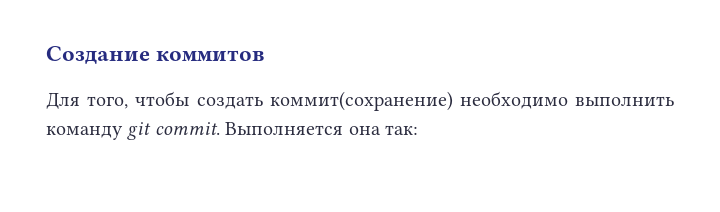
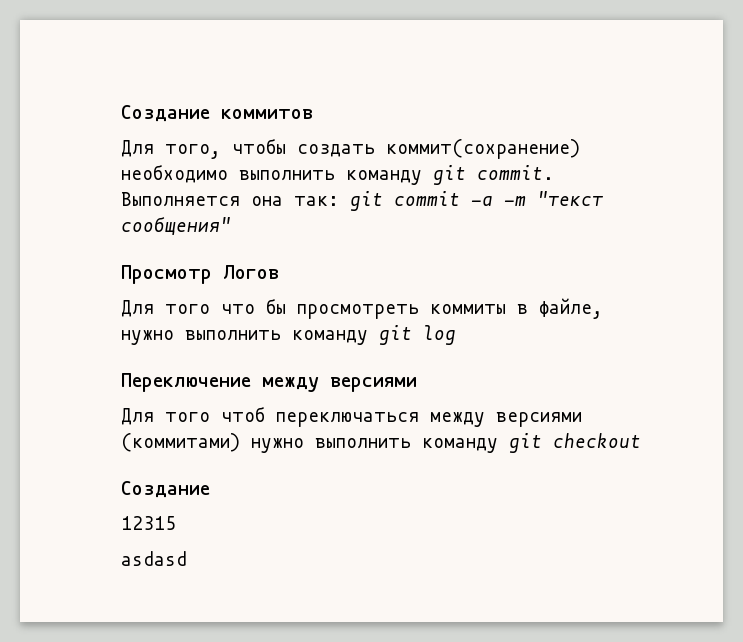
- Выполняется она так:
+ Выполняется она так: git commit -a -m "текст сообщения"
+ Просмотр Логов
+ Для того что бы просмотреть коммиты в файле, нужно выполнить команду git log
+ Переключение между версиями
+ Для того чтоб переключаться между версиями (коммитами) нужно выполнить команду git checkout
+ Создание
+ 12315
+ asdasd

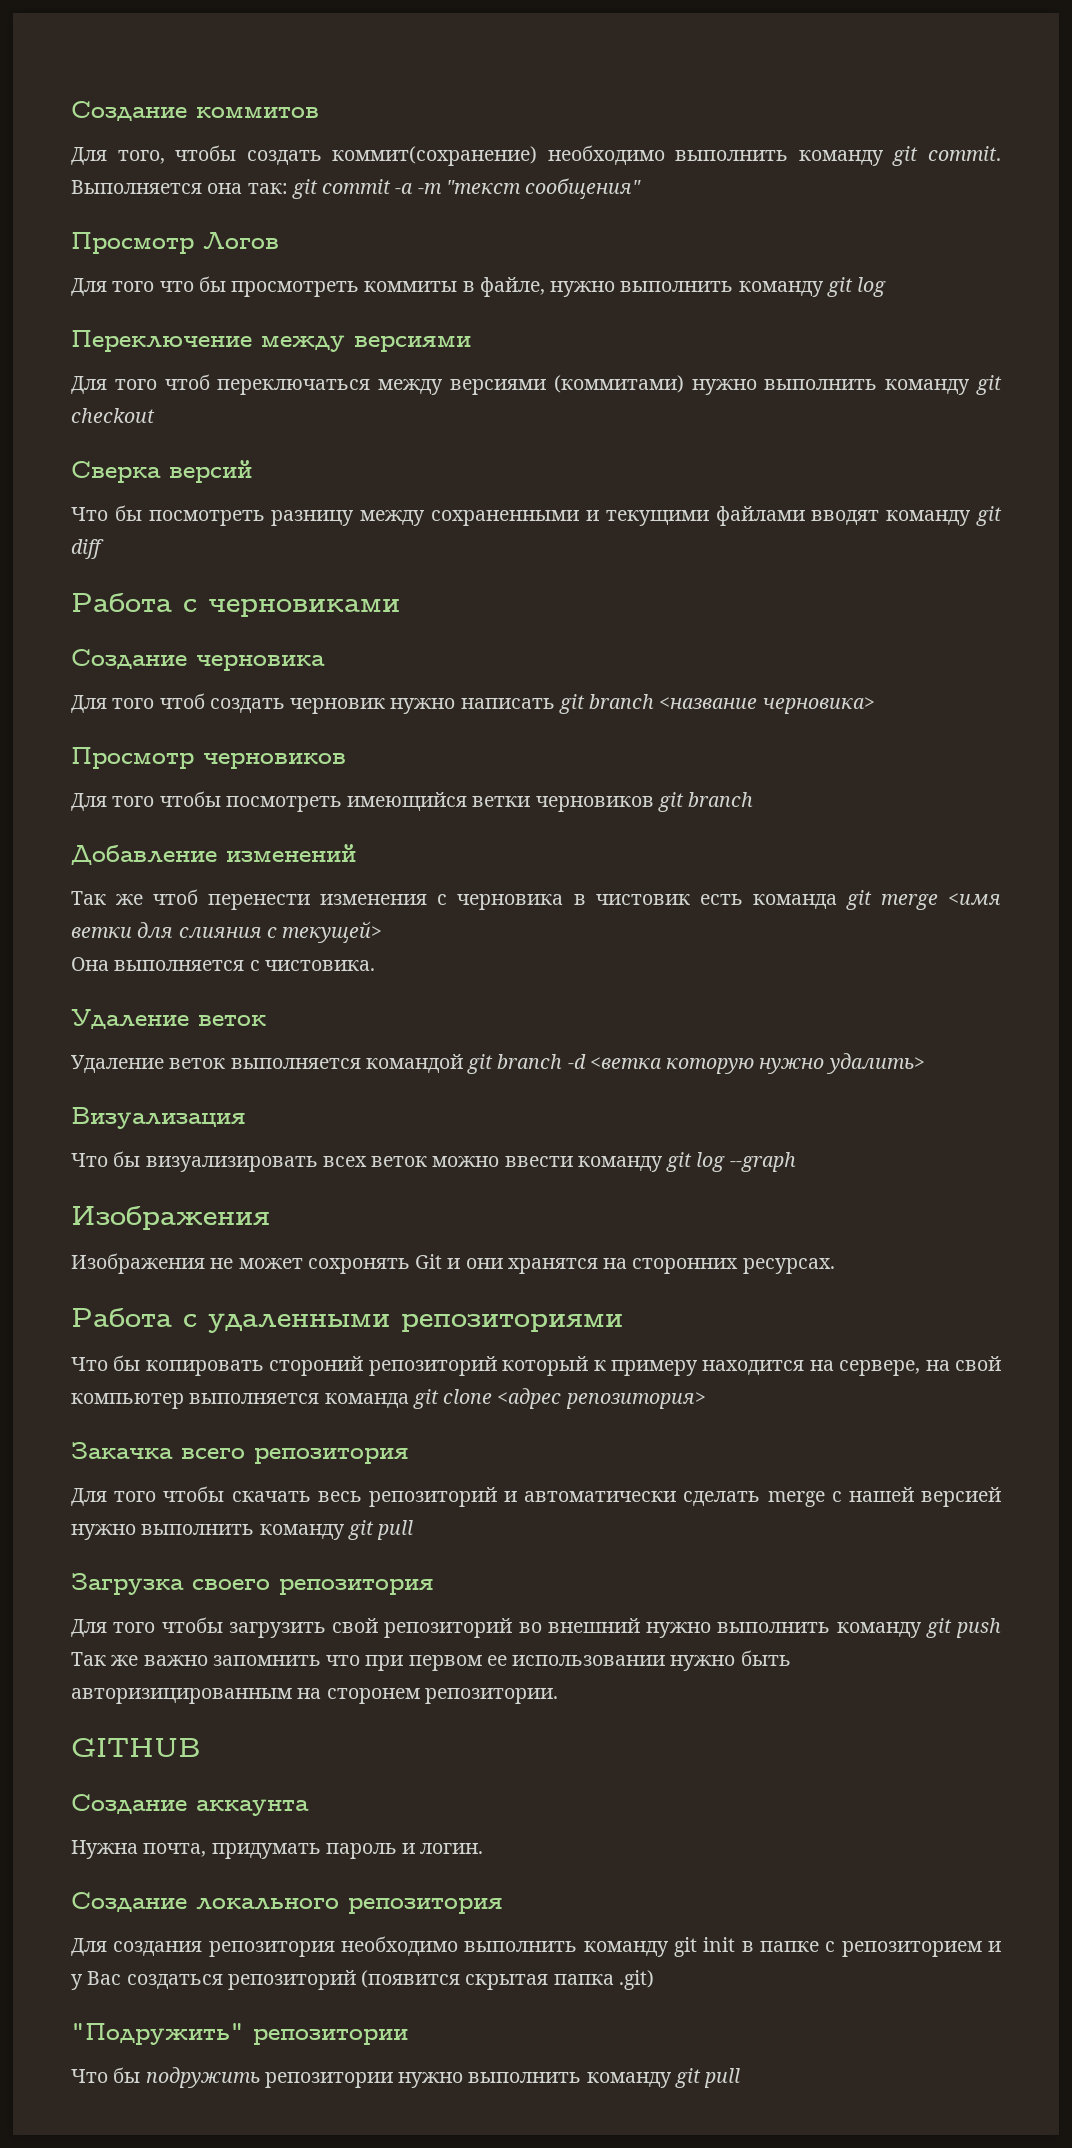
  Для того чтоб переключаться между версиями (коммитами) нужно выполнить команду git checkout
- Создание
- 12315
- asdasd
+ Сверка версий
+ Что бы посмотреть разницу между сохраненными и текущими файлами вводят команду git diff
+ Работа с черновиками
+ Создание черновика
+ Для того чтоб создать черновик нужно написать git branch <название черновика>
+ Просмотр черновиков
+ Для того чтобы посмотреть имеющийся ветки черновиков git branch
+ Добавление изменений
+ Так же чтоб перенести изменения с черновика в чистовик есть команда git merge <имя ветки для слияния с текущей>
+ Она выполняется с чистовика.
+ Удаление веток
+ Удаление веток выполняется командой git branch -d <ветка которую нужно удалить>
+ Визуализация
+ Что бы визуализировать всех веток можно ввести команду git log --graph
+ Изображения
+ Изображения не может сохронять Git и они хранятся на сторонних ресурсах.
+ Работа с удаленными репозиториями
+ Что бы копировать стороний репозиторий который к примеру находится на сервере, на свой компьютер выполняется команда git clone <адрес репозитория>
+ Закачка всего репозитория
+ Для того чтобы скачать весь репозиторий и автоматически сделать merge с нашей версией нужно выполнить команду git pull
+ Загрузка своего репозитория
+ Для того чтобы загрузить свой репозиторий во внешний нужно выполнить команду git push Так же важно запомнить что при первом ее использовании нужно быть авторизицированным на сторонем репозитории.
+ GITHUB
+ Создание аккаунта
+ Нужна почта, придумать пароль и логин.
+ Создание локального репозитория
+ Для создания репозитория необходимо выполнить команду git init в папке с репозиторием и у Вас создаться репозиторий (появится скрытая папка .git)
+ "Подружить" репозитории
+ Что бы подружить репозитории нужно выполнить команду git pull

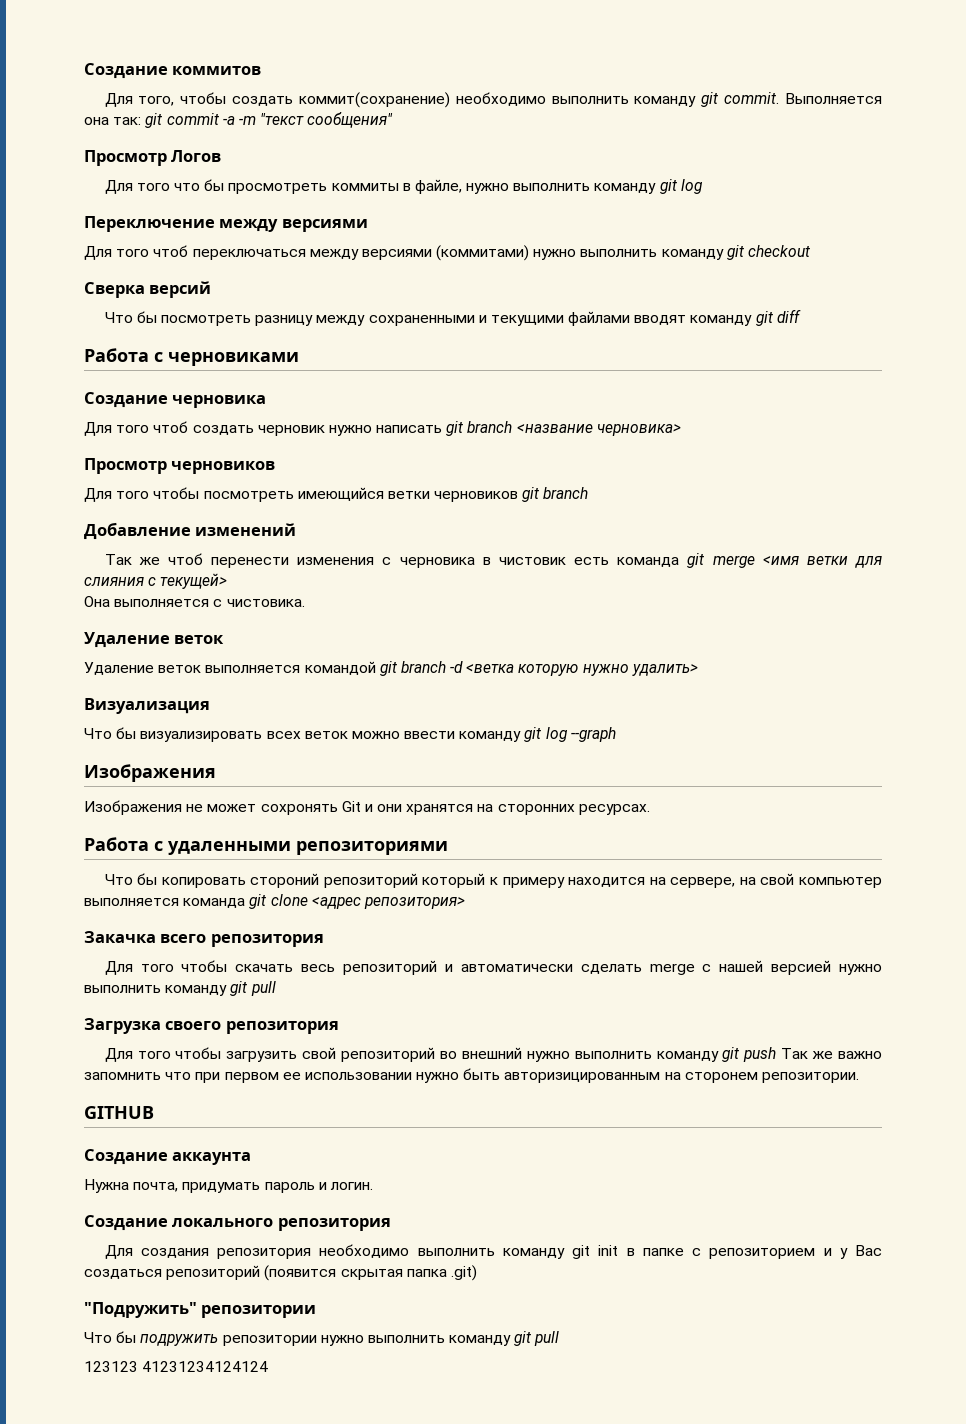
+ 123123 41231234124124

